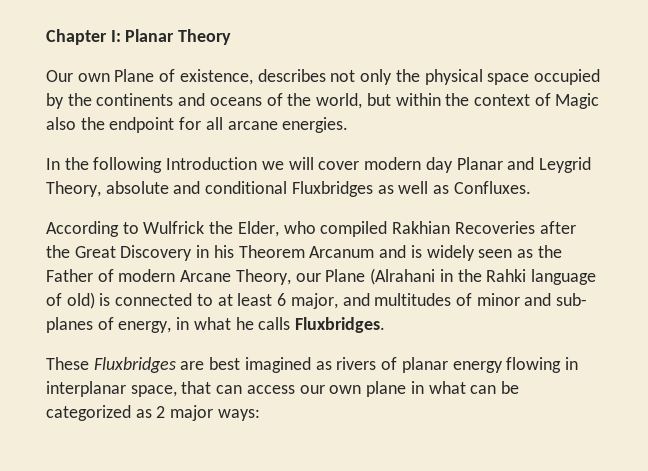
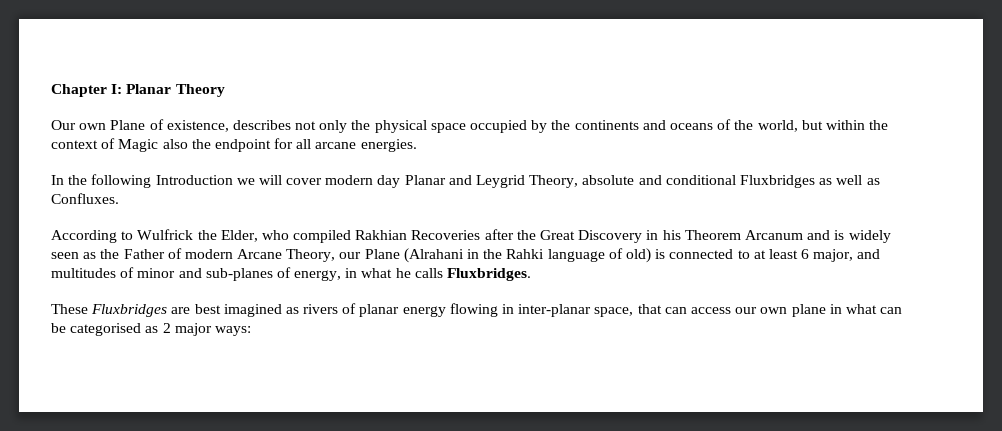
- According to Wulfrick the Elder, who compiled Rakhian Recoveries after the Great Discovery in his Theorem Arcanum and is widely seen as the Father of modern Arcane Theory, our Plane (Alrahani in the Rahki language of old) is connected to at least 6 major, and multitudes of minor and sub- planes of energy, in what he calls Fluxbridges.
+ According to Wulfrick the Elder, who compiled Rakhian Recoveries after the Great Discovery in his Theorem Arcanum and is widely seen as the Father of modern Arcane Theory, our Plane (Alrahani in the Rahki language of old) is connected to at least 6 major, and multitudes of minor and sub-planes of energy, in what he calls Fluxbridges.
- These Fluxbridges are best imagined as rivers of planar energy flowing in interplanar space, that can access our own plane in what can be categorized as 2 major ways:
+ These Fluxbridges are best imagined as rivers of planar energy flowing in inter-planar space, that can access our own plane in what can be categorised as 2 major ways:

